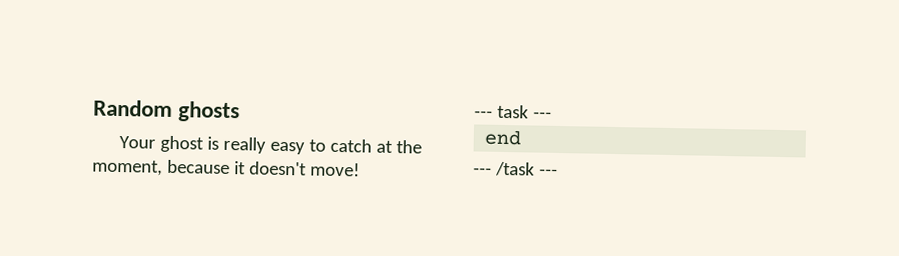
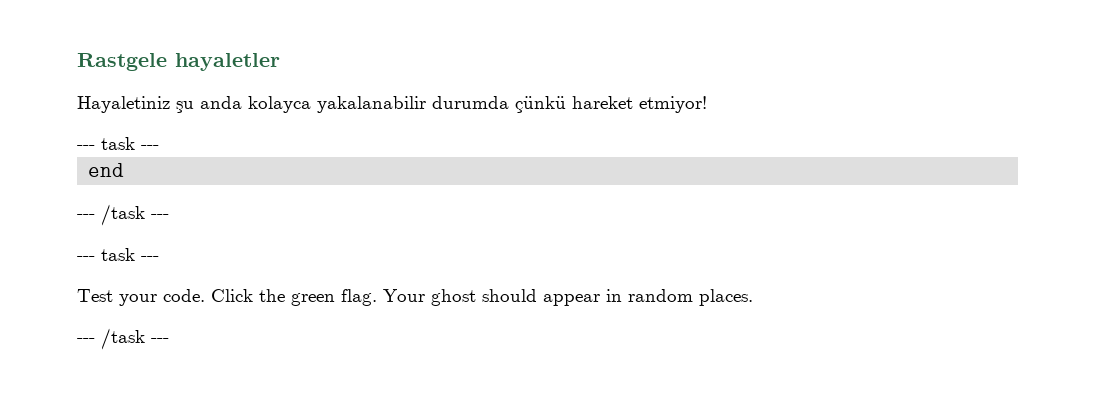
- Random ghosts
- Your ghost is really easy to catch at the moment, because it doesn't move!
+ Rastgele hayaletler
+ Hayaletiniz şu anda kolayca yakalanabilir durumda çünkü hareket etmiyor!
  end
+ --- /task ---
+ --- task ---
+ Test your code. Click the green flag. Your ghost should appear in random places.

